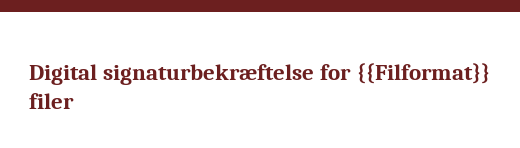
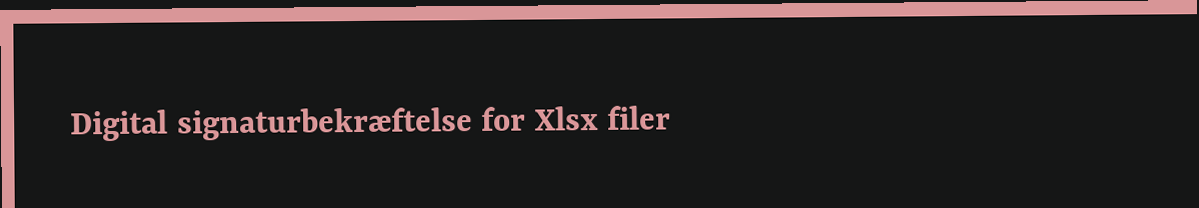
- Digital signaturbekræftelse for {{Filformat}} filer
+ Digital signaturbekræftelse for Xlsx filer

